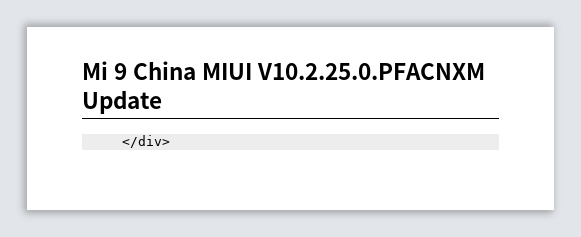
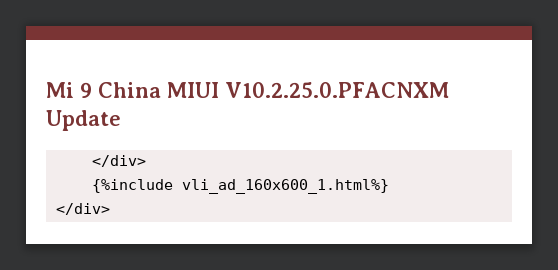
+ {%include vli_ad_160x600_1.html%}
+ </div>

